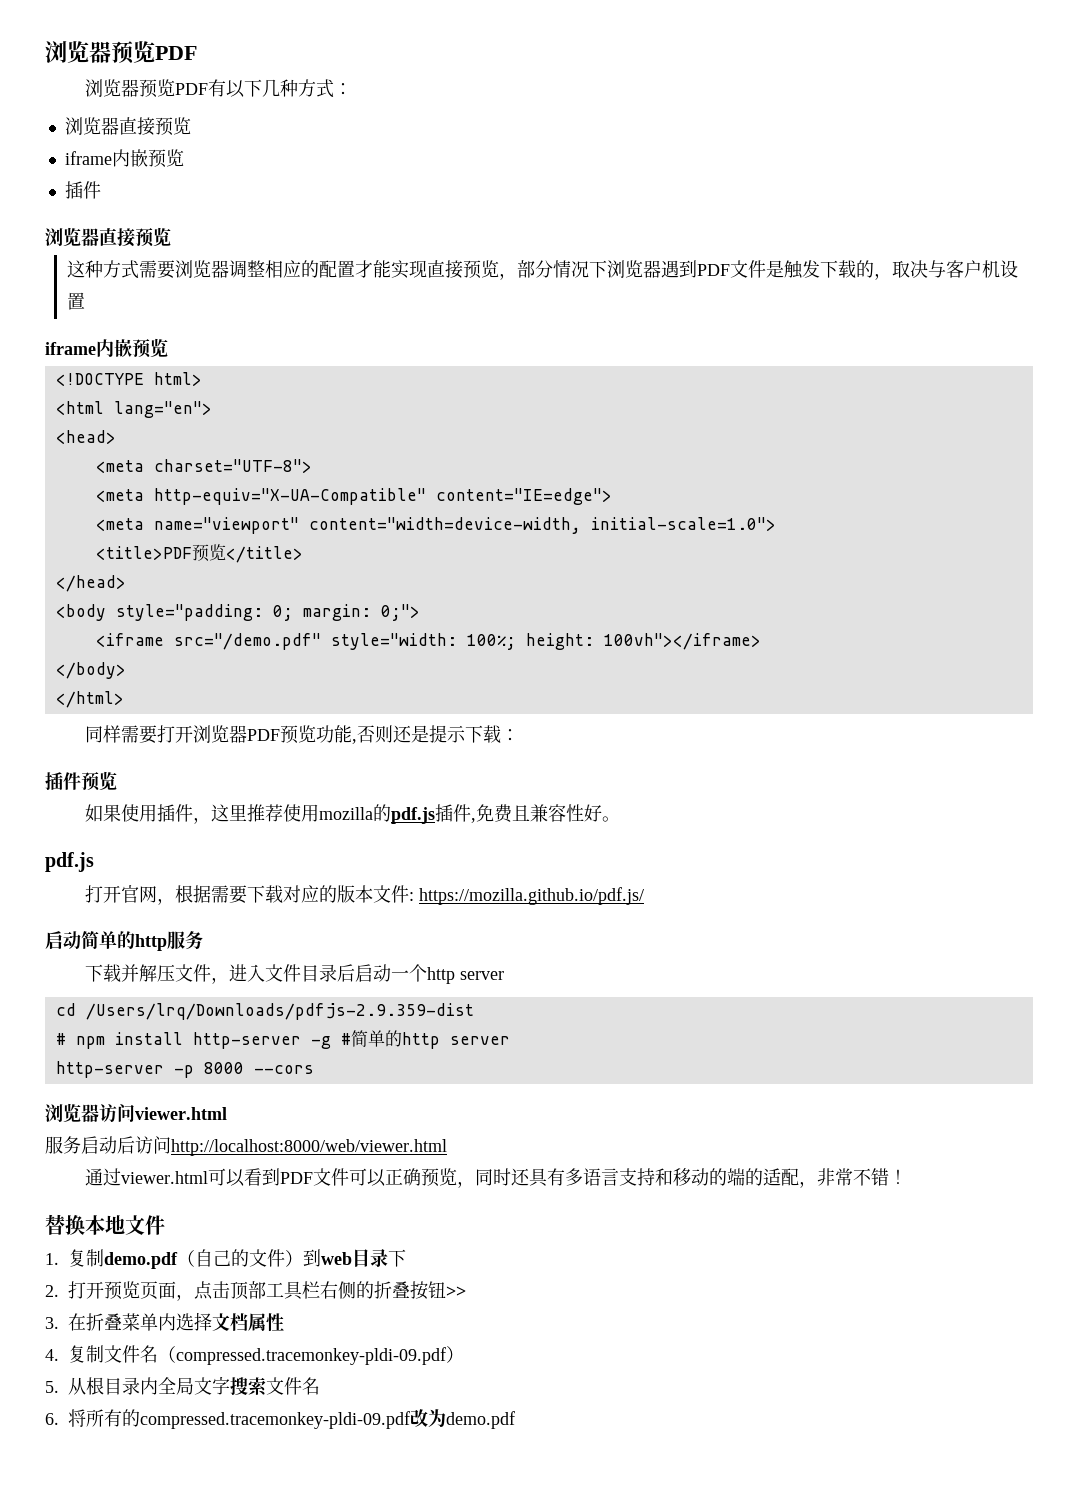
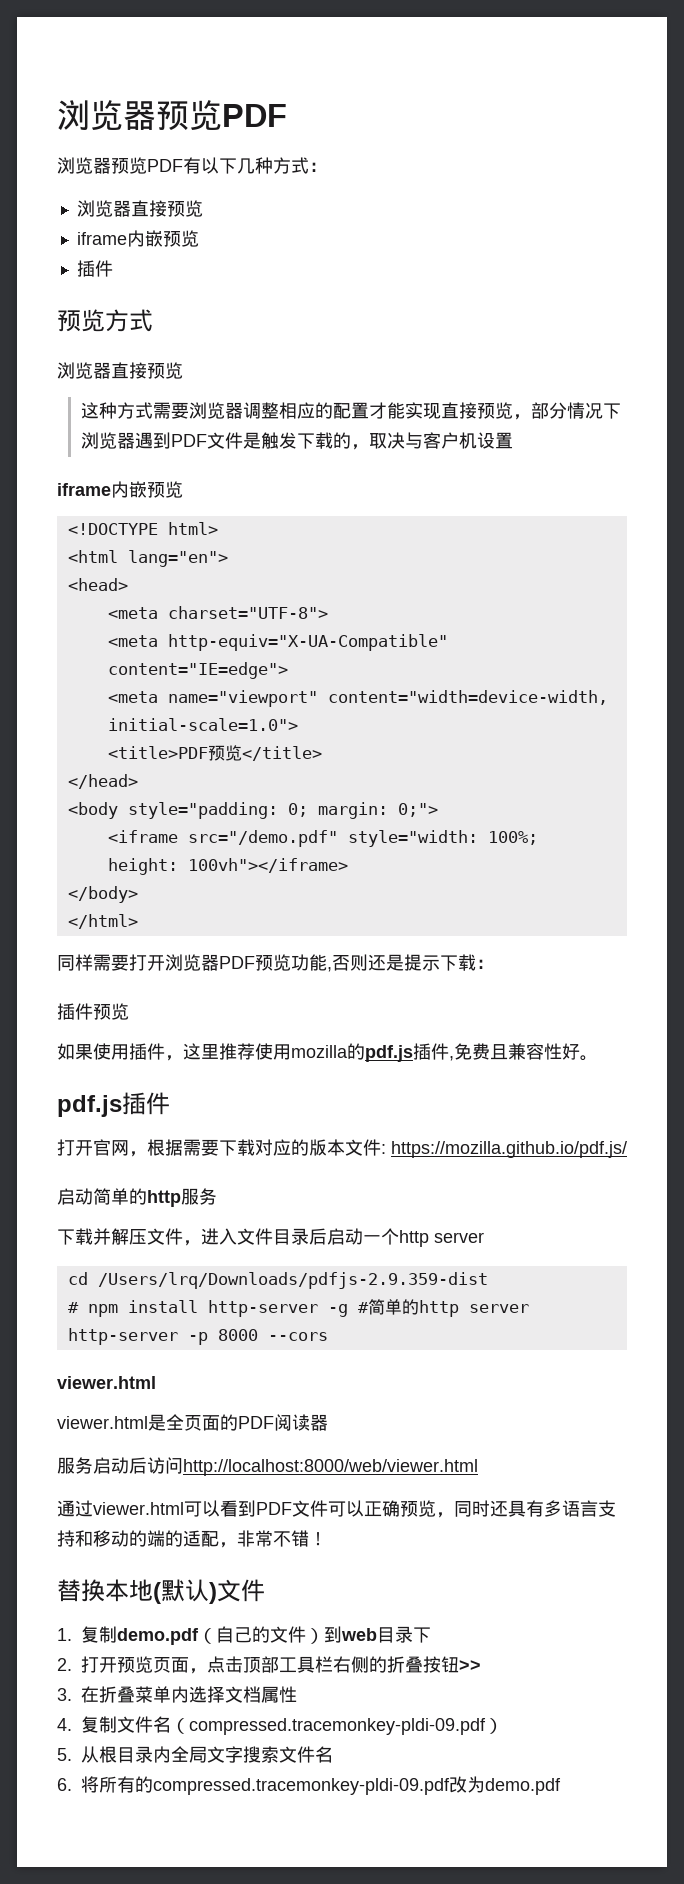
+ 预览方式
  如果使用插件，这里推荐使用mozilla的pdf.js插件,免费且兼容性好。
- pdf.js
+ pdf.js插件
  http-server -p 8000 --cors
- 浏览器访问viewer.html
+ viewer.html
+ viewer.html是全页面的PDF阅读器
- 替换本地文件
+ 替换本地(默认)文件

